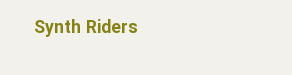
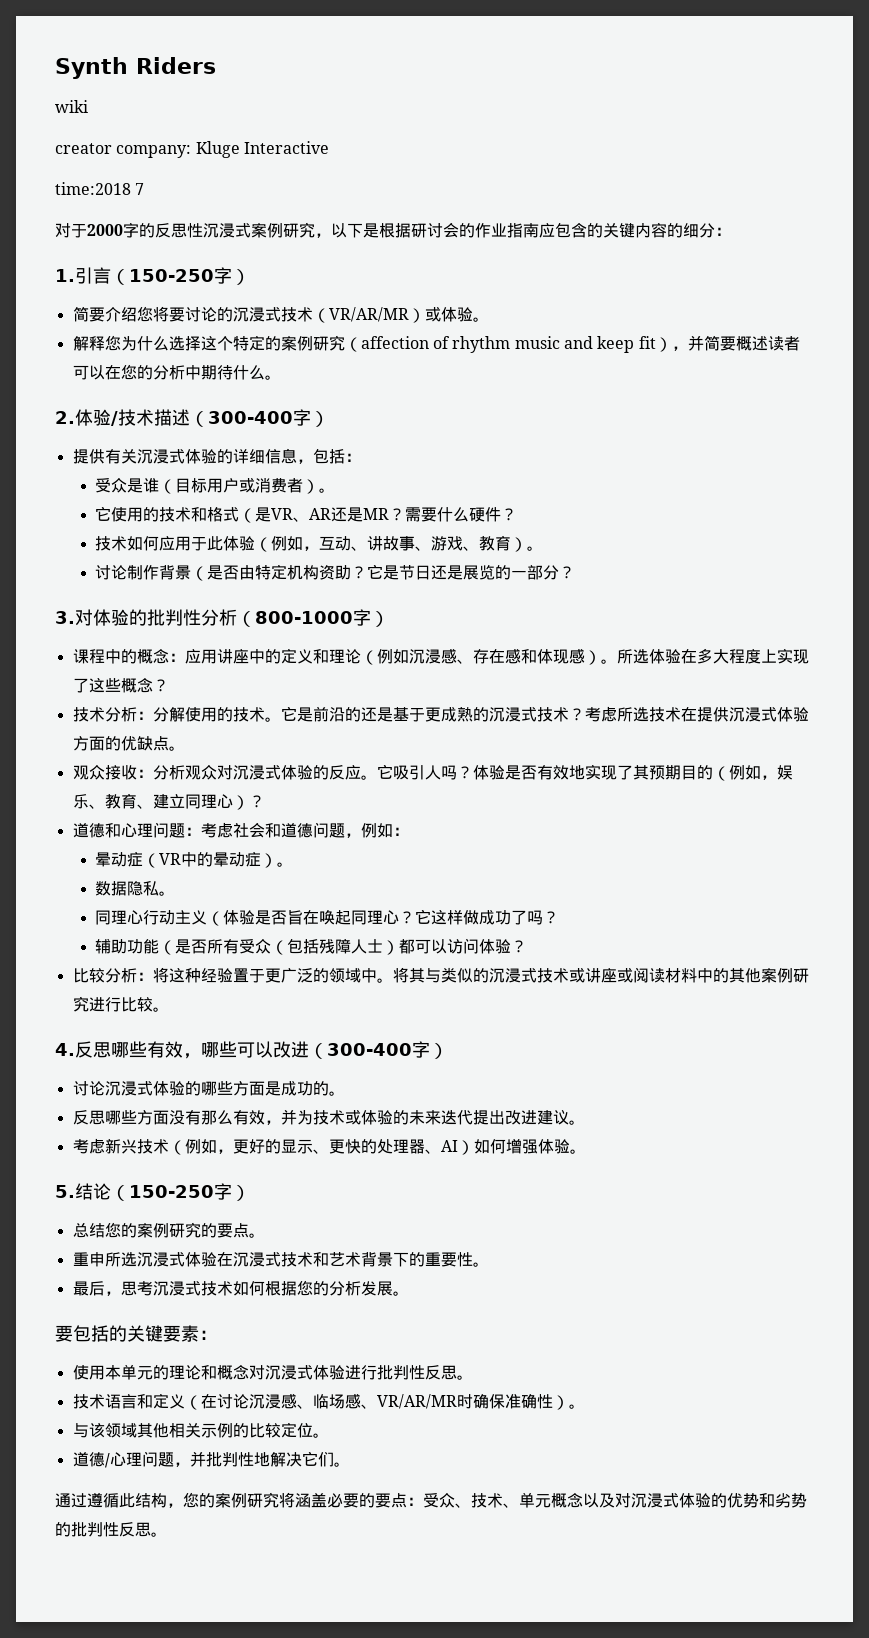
+ wiki
+ creator company: Kluge Interactive
+ time:2018 7
+ 对于2000字的反思性沉浸式案例研究，以下是根据研讨会的作业指南应包含的关键内容的细分：
+ 1.引言（150-250字）
+ 简要介绍您将要讨论的沉浸式技术（VR/AR/MR）或体验。
+ 解释您为什么选择这个特定的案例研究（affection of rhythm music and keep fit），并简要概述读者可以在您的分析中期待什么。
+ 2.体验/技术描述（300-400字）
+ 提供有关沉浸式体验的详细信息，包括：
+ 受众是谁（目标用户或消费者）。
+ 它使用的技术和格式（是VR、AR还是MR？需要什么硬件？
+ 技术如何应用于此体验（例如，互动、讲故事、游戏、教育）。
+ 讨论制作背景（是否由特定机构资助？它是节日还是展览的一部分？
+ 3.对体验的批判性分析（800-1000字）
+ 课程中的概念：应用讲座中的定义和理论（例如沉浸感、存在感和体现感）。所选体验在多大程度上实现了这些概念？
+ 技术分析：分解使用的技术。它是前沿的还是基于更成熟的沉浸式技术？考虑所选技术在提供沉浸式体验方面的优缺点。
+ 观众接收：分析观众对沉浸式体验的反应。它吸引人吗？体验是否有效地实现了其预期目的（例如，娱乐、教育、建立同理心）？
+ 道德和心理问题：考虑社会和道德问题，例如：
+ 晕动症（VR中的晕动症）。
+ 数据隐私。
+ 同理心行动主义（体验是否旨在唤起同理心？它这样做成功了吗？
+ 辅助功能（是否所有受众（包括残障人士）都可以访问体验？
+ 比较分析：将这种经验置于更广泛的领域中。将其与类似的沉浸式技术或讲座或阅读材料中的其他案例研究进行比较。
+ 4.反思哪些有效，哪些可以改进（300-400字）
+ 讨论沉浸式体验的哪些方面是成功的。
+ 反思哪些方面没有那么有效，并为技术或体验的未来迭代提出改进建议。
+ 考虑新兴技术（例如，更好的显示、更快的处理器、AI）如何增强体验。
+ 5.结论（150-250字）
+ 总结您的案例研究的要点。
+ 重申所选沉浸式体验在沉浸式技术和艺术背景下的重要性。
+ 最后，思考沉浸式技术如何根据您的分析发展。
+ 要包括的关键要素：
+ 使用本单元的理论和概念对沉浸式体验进行批判性反思。
+ 技术语言和定义（在讨论沉浸感、临场感、VR/AR/MR时确保准确性）。
+ 与该领域其他相关示例的比较定位。
+ 道德/心理问题，并批判性地解决它们。
+ 通过遵循此结构，您的案例研究将涵盖必要的要点：受众、技术、单元概念以及对沉浸式体验的优势和劣势的批判性反思。

